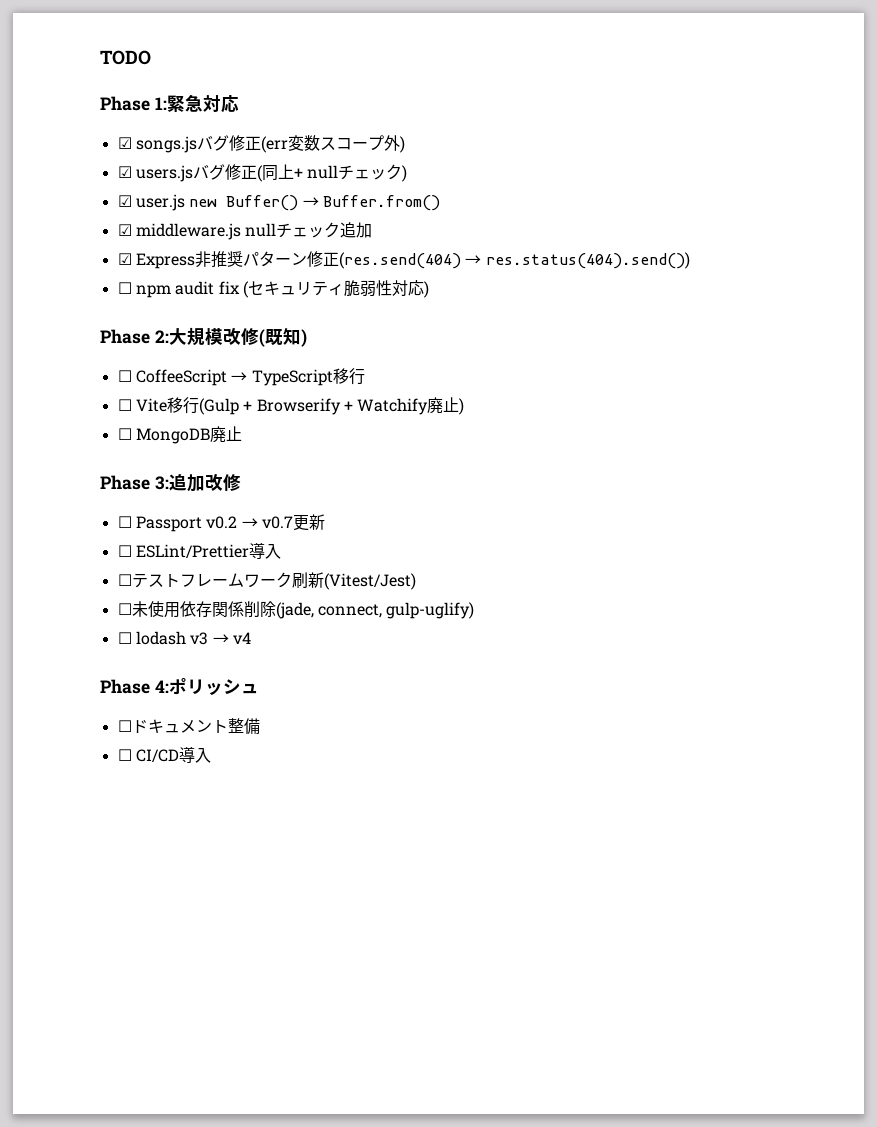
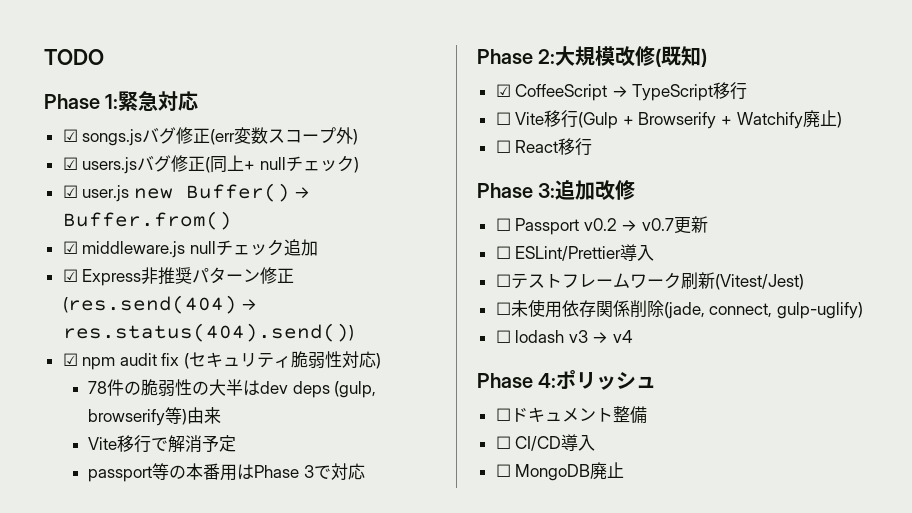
- ☐ npm audit fix (セキュリティ脆弱性対応)
+ ☑ npm audit fix (セキュリティ脆弱性対応)
+ 78件の脆弱性の大半はdev deps (gulp, browserify等)由来
+ Vite移行で解消予定
+ passport等の本番用はPhase 3で対応
- ☐ CoffeeScript → TypeScript移行
+ ☑ CoffeeScript → TypeScript移行
- ☐ MongoDB廃止
+ ☐ React移行
+ ☐ MongoDB廃止

